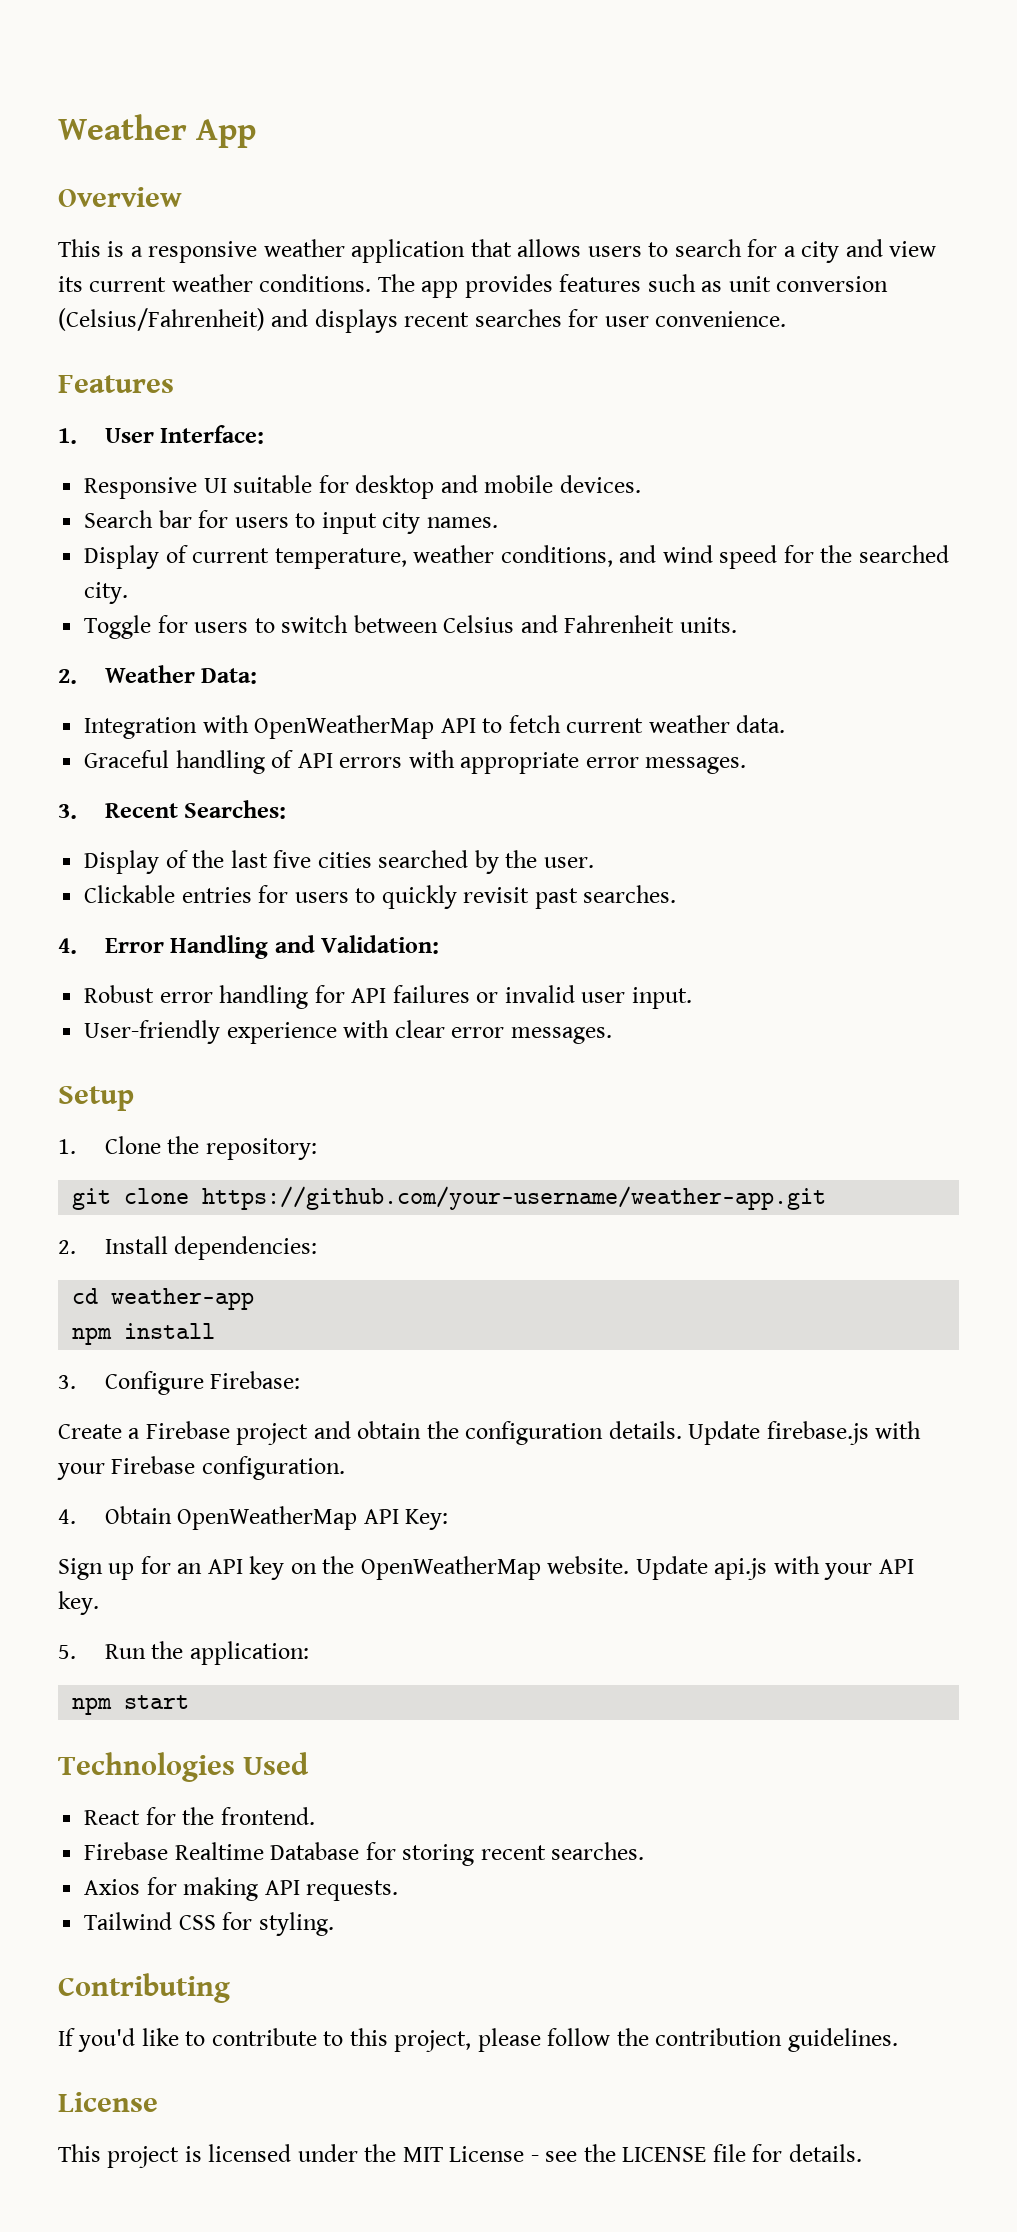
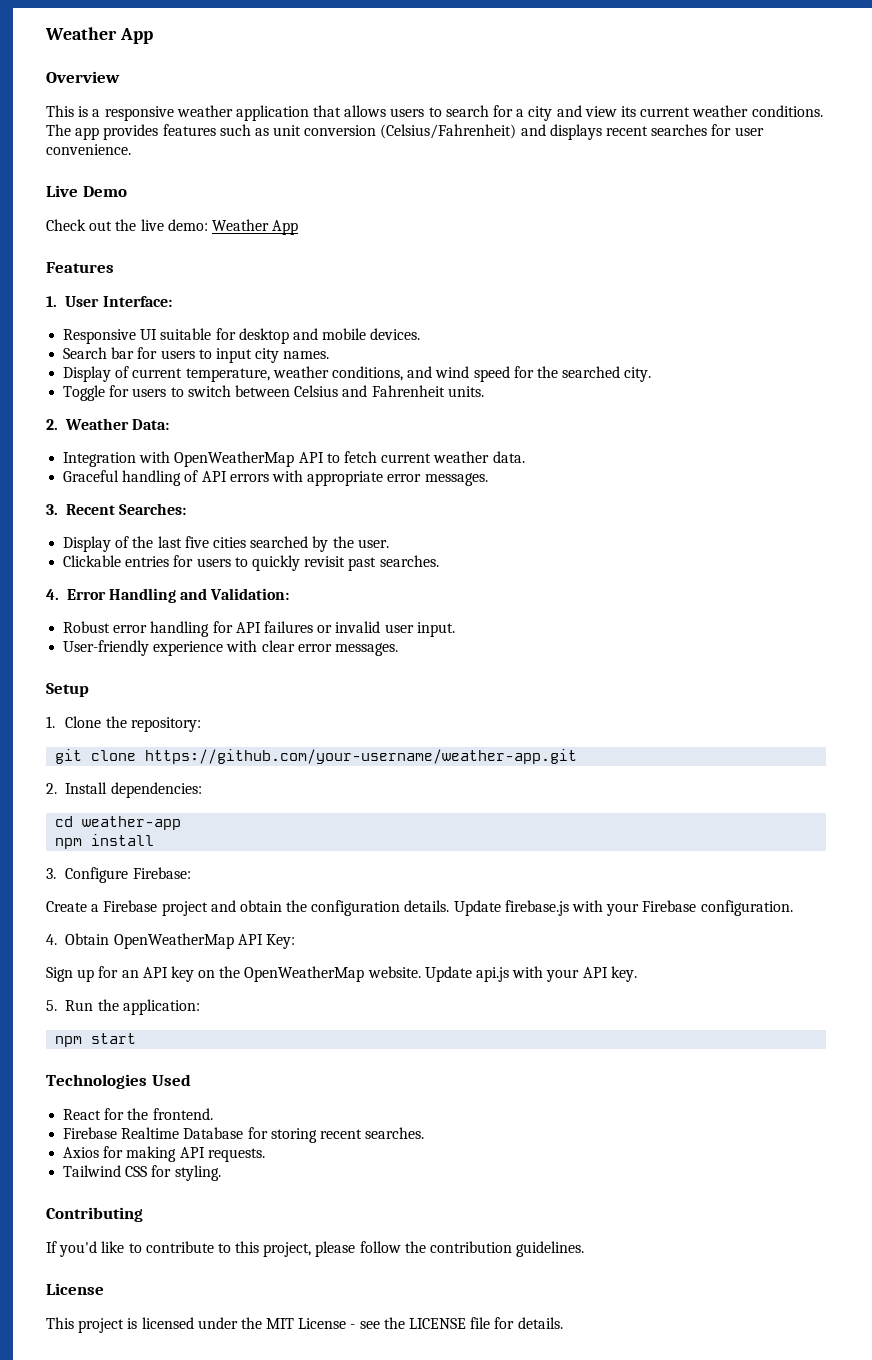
+ Live Demo
+ Check out the live demo: Weather App

